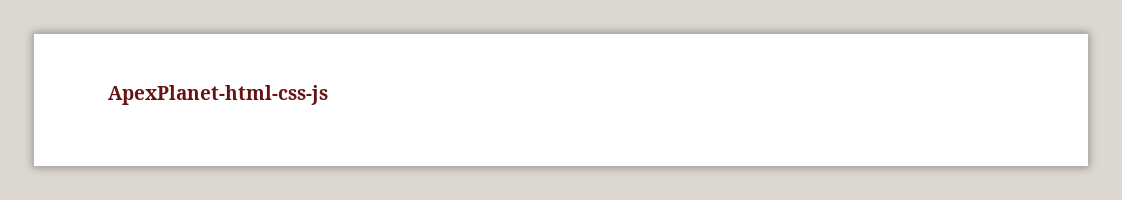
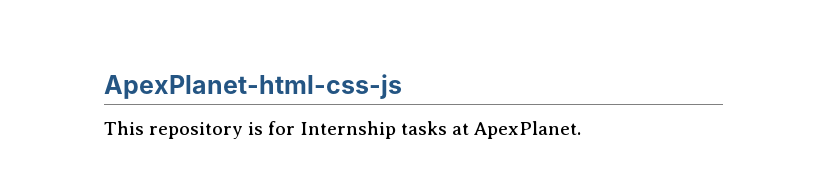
+ This repository is for Internship tasks at ApexPlanet.

